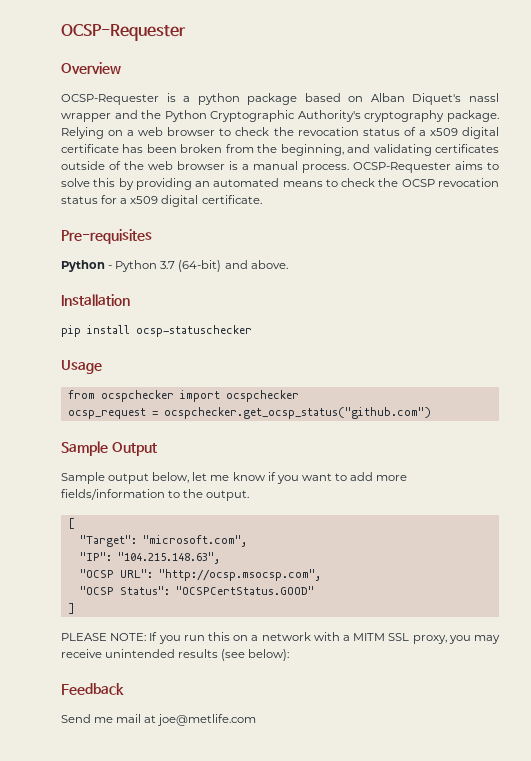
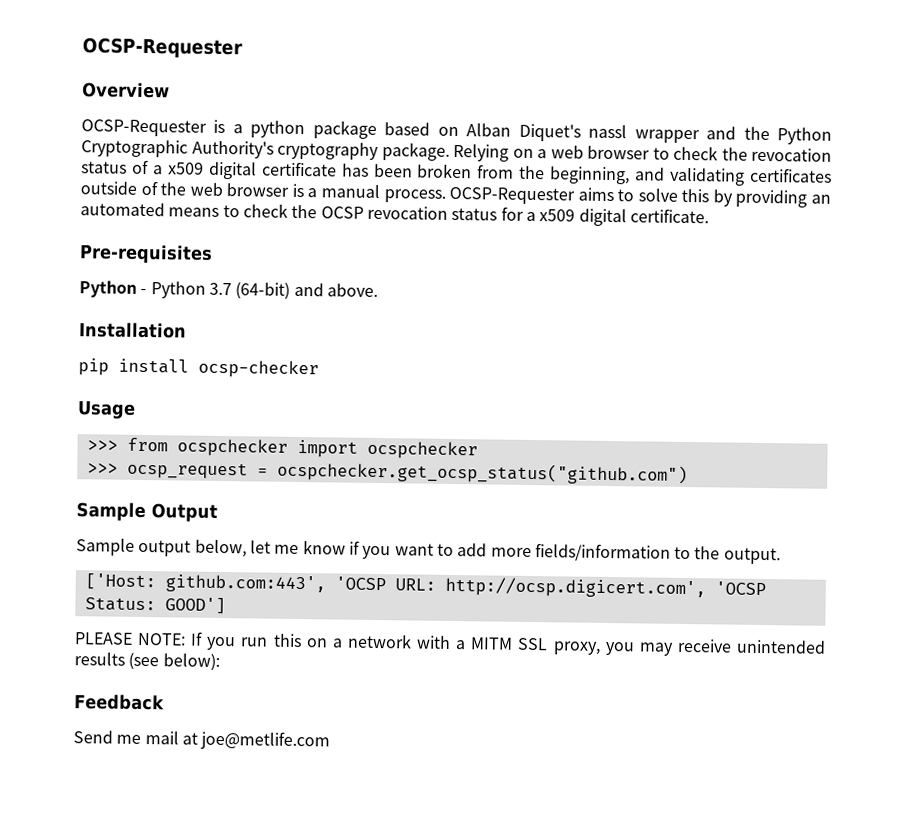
- pip install ocsp-statuschecker
+ pip install ocsp-checker
- from ocspchecker import ocspchecker
+ >>> from ocspchecker import ocspchecker
- ocsp_request = ocspchecker.get_ocsp_status("github.com")
+ >>> ocsp_request = ocspchecker.get_ocsp_status("github.com")
- [
- "Target": "microsoft.com",
- "IP": "104.215.148.63",
- "OCSP URL": "http://ocsp.msocsp.com",
- "OCSP Status": "OCSPCertStatus.GOOD"
- ]
+ ['Host: github.com:443', 'OCSP URL: http://ocsp.digicert.com', 'OCSP Status: GOOD']

